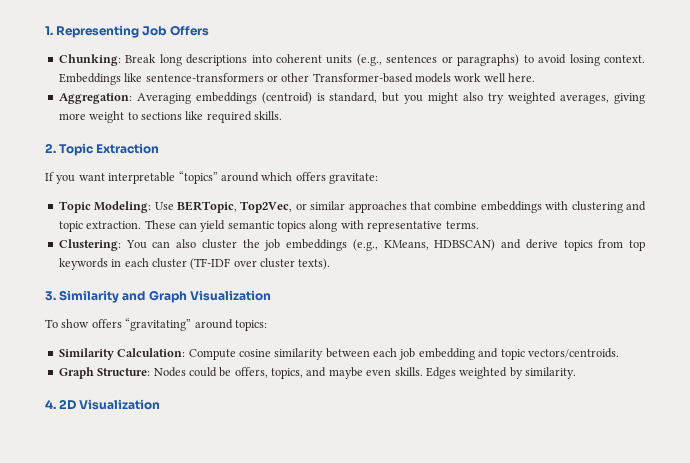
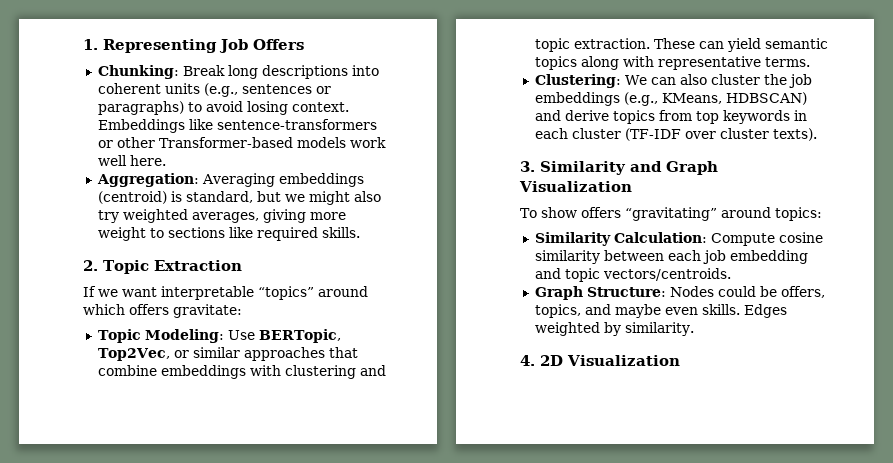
- Aggregation: Averaging embeddings (centroid) is standard, but you might also try weighted averages, giving more weight to sections like required skills.
+ Aggregation: Averaging embeddings (centroid) is standard, but we might also try weighted averages, giving more weight to sections like required skills.
- If you want interpretable “topics” around which offers gravitate:
+ If we want interpretable “topics” around which offers gravitate:
- Clustering: You can also cluster the job embeddings (e.g., KMeans, HDBSCAN) and derive topics from top keywords in each cluster (TF-IDF over cluster texts).
+ Clustering: We can also cluster the job embeddings (e.g., KMeans, HDBSCAN) and derive topics from top keywords in each cluster (TF-IDF over cluster texts).

